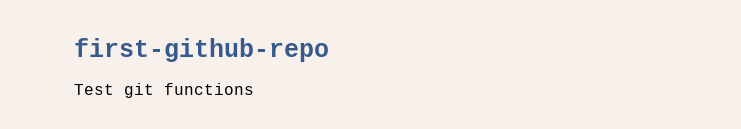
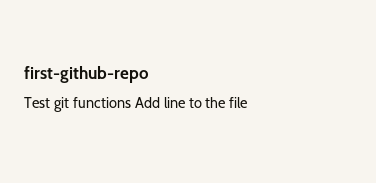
- Test git functions
+ Test git functions Add line to the file

